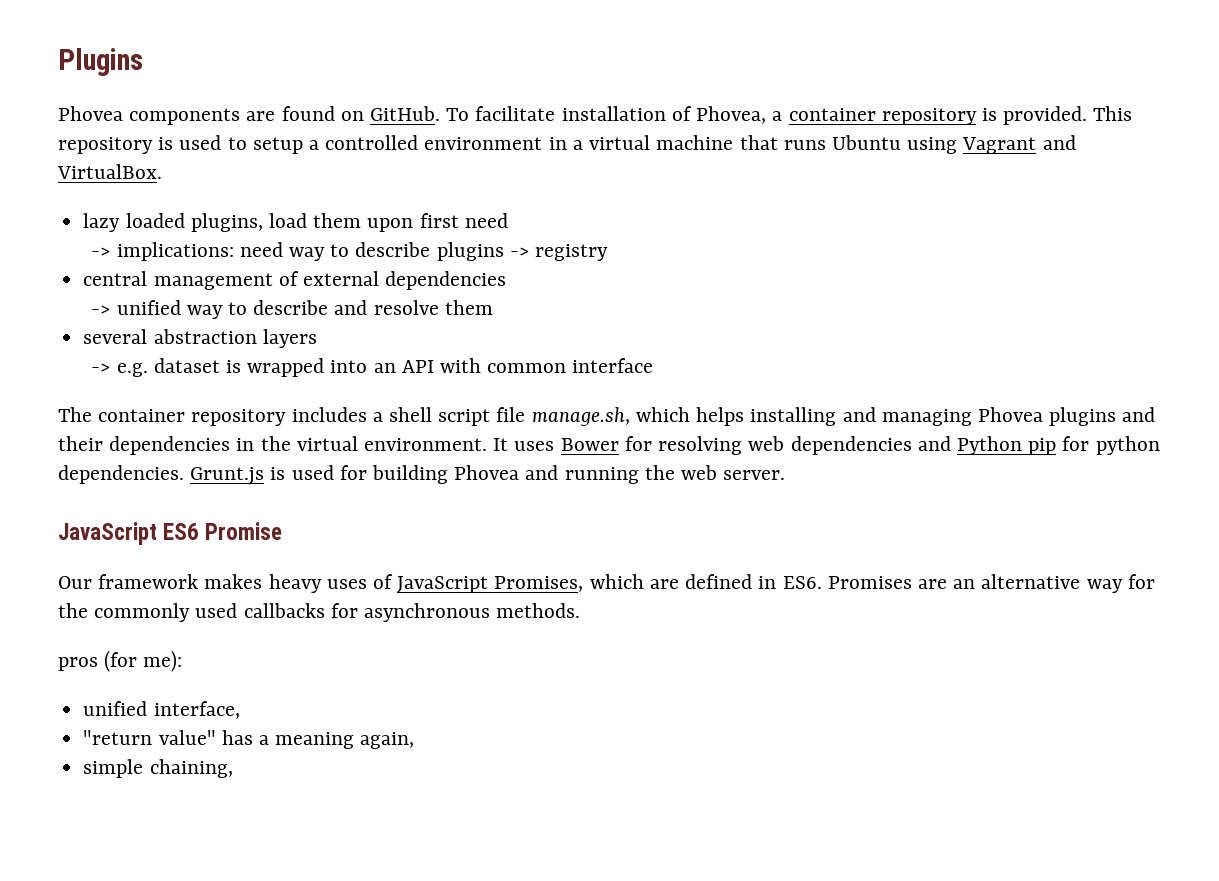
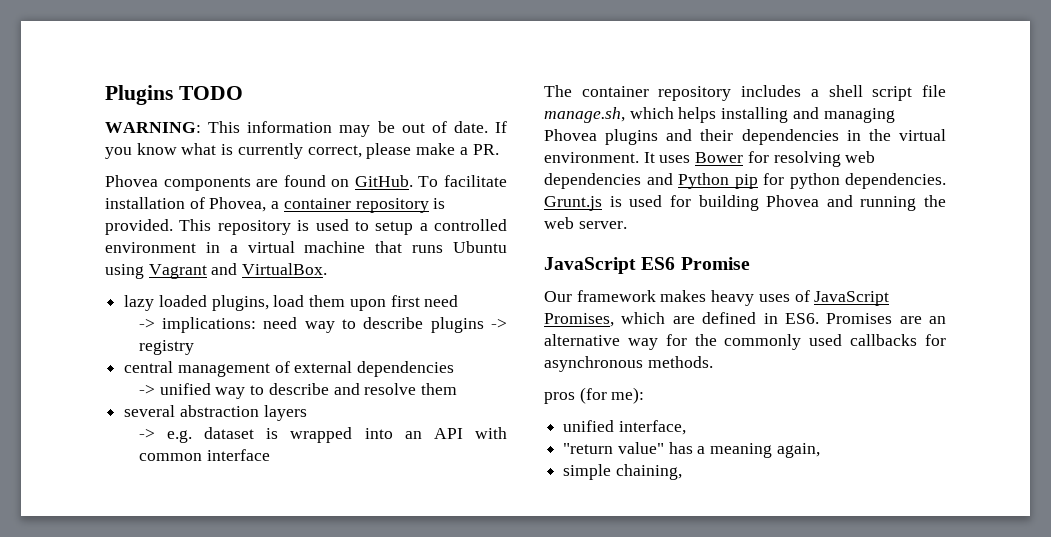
- Plugins
+ Plugins TODO
+ WARNING: This information may be out of date. If you know what is currently correct, please make a PR.

